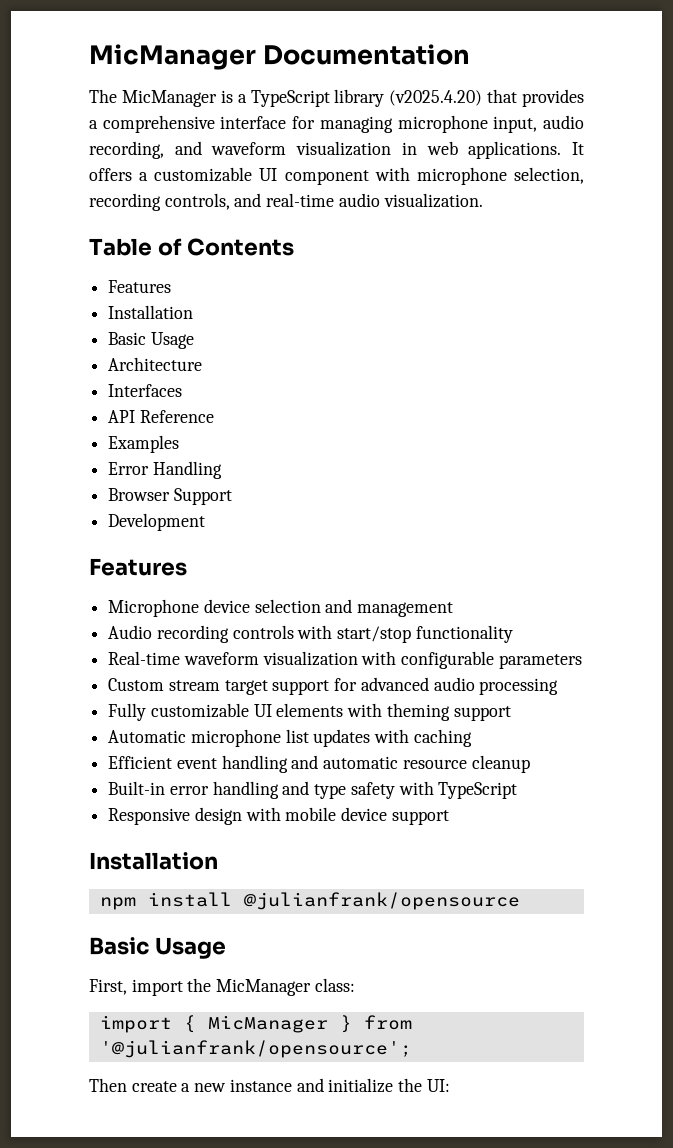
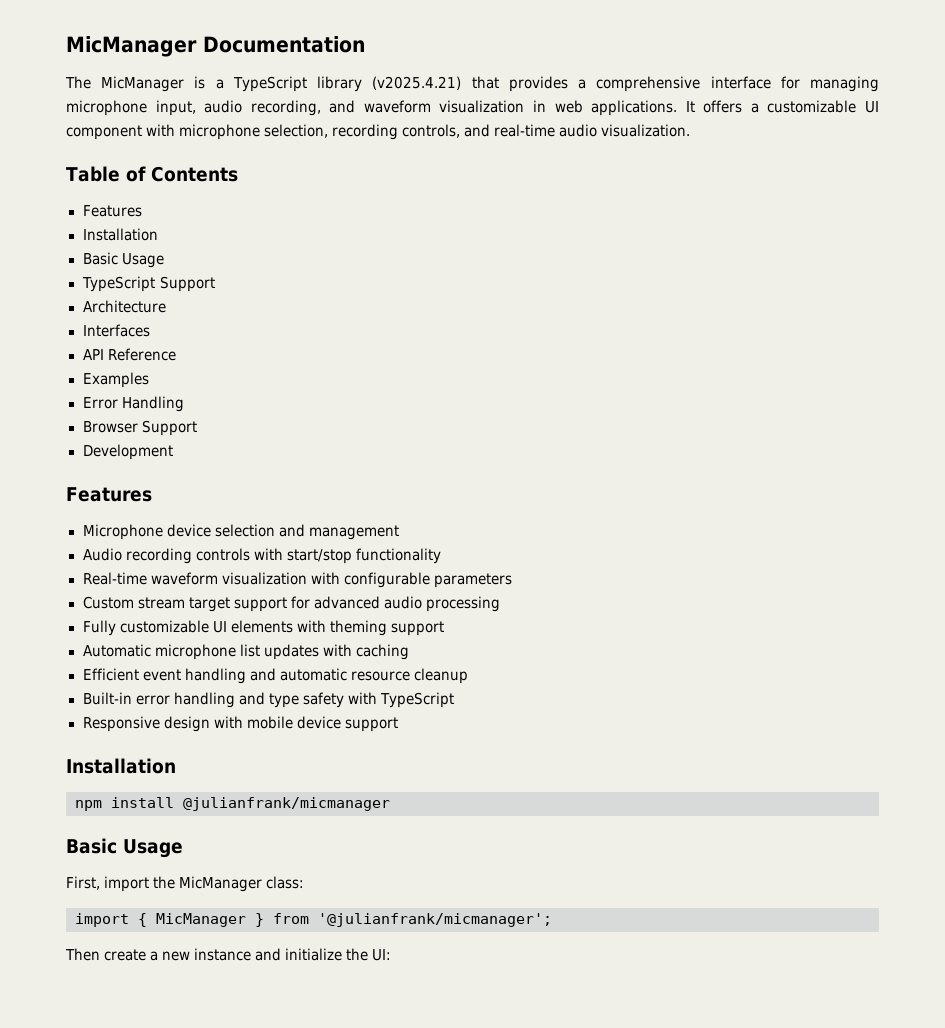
- The MicManager is a TypeScript library (v2025.4.20) that provides a comprehensive interface for managing microphone input, audio recording, and waveform visualization in web applications.
+ The MicManager is a TypeScript library (v2025.4.21) that provides a comprehensive interface for managing microphone input, audio recording, and waveform visualization in web applications.
+ TypeScript Support
- npm install @julianfrank/opensource
+ npm install @julianfrank/micmanager
- import { MicManager } from '@julianfrank/opensource';
+ import { MicManager } from '@julianfrank/micmanager';

